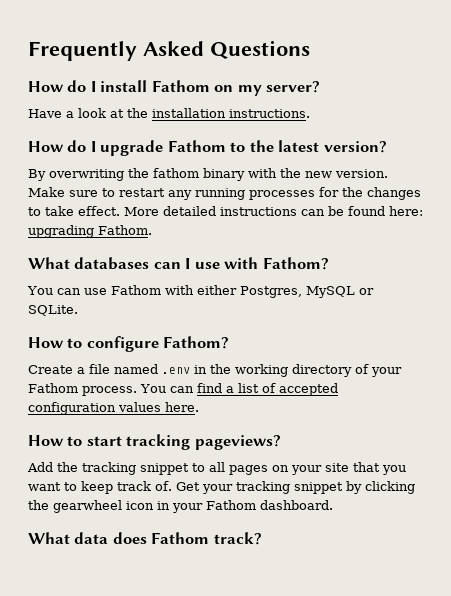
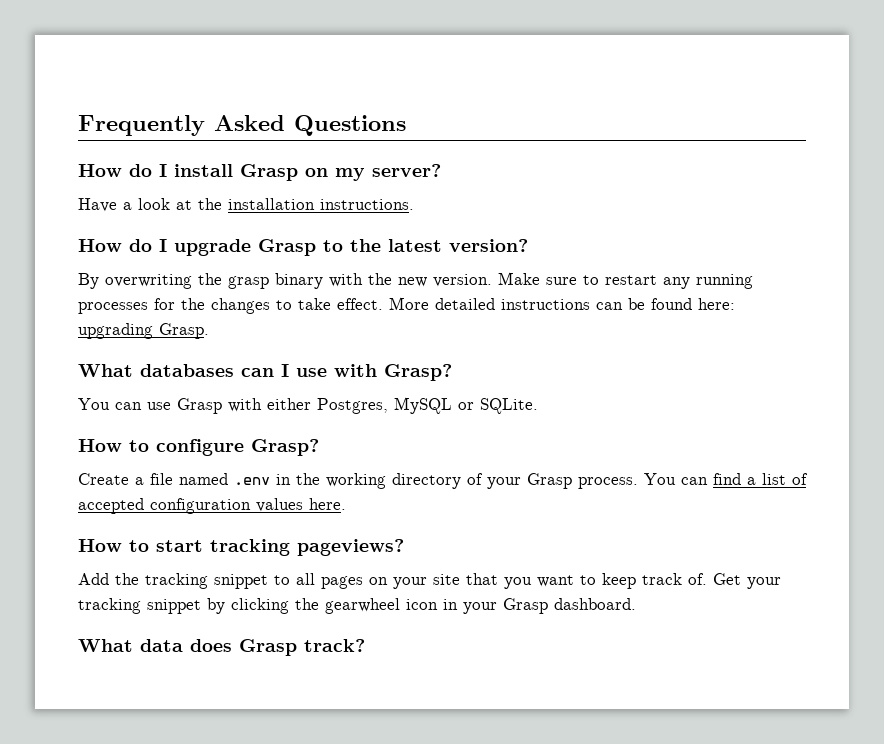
- How do I install Fathom on my server?
+ How do I install Grasp on my server?
- How do I upgrade Fathom to the latest version?
+ How do I upgrade Grasp to the latest version?
- By overwriting the fathom binary with the new version.
+ By overwriting the grasp binary with the new version.
- More detailed instructions can be found here: upgrading Fathom.
+ More detailed instructions can be found here: upgrading Grasp.
- What databases can I use with Fathom?
+ What databases can I use with Grasp?
- You can use Fathom with either Postgres, MySQL or SQLite.
+ You can use Grasp with either Postgres, MySQL or SQLite.
- How to configure Fathom?
+ How to configure Grasp?
- Create a file named .env in the working directory of your Fathom process.
+ Create a file named .env in the working directory of your Grasp process.
- Get your tracking snippet by clicking the gearwheel icon in your Fathom dashboard.
+ Get your tracking snippet by clicking the gearwheel icon in your Grasp dashboard.
- What data does Fathom track?
+ What data does Grasp track?

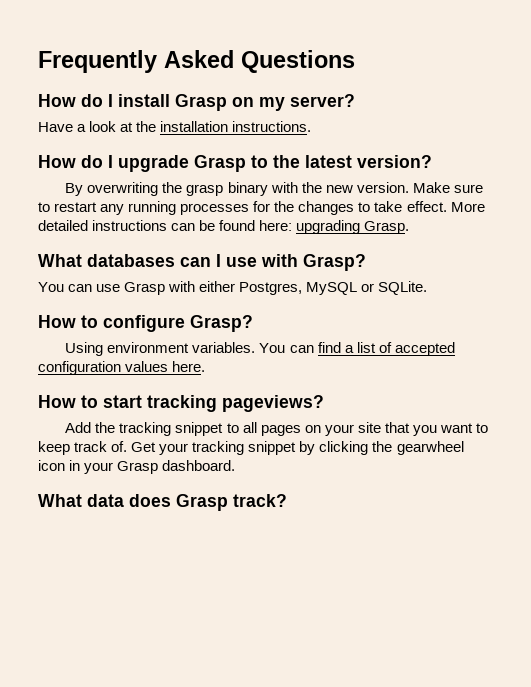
- Create a file named .env in the working directory of your Grasp process.
+ Using environment variables.

